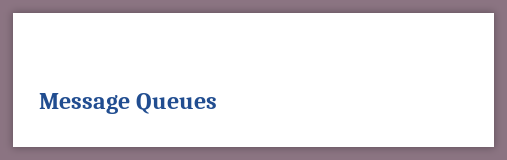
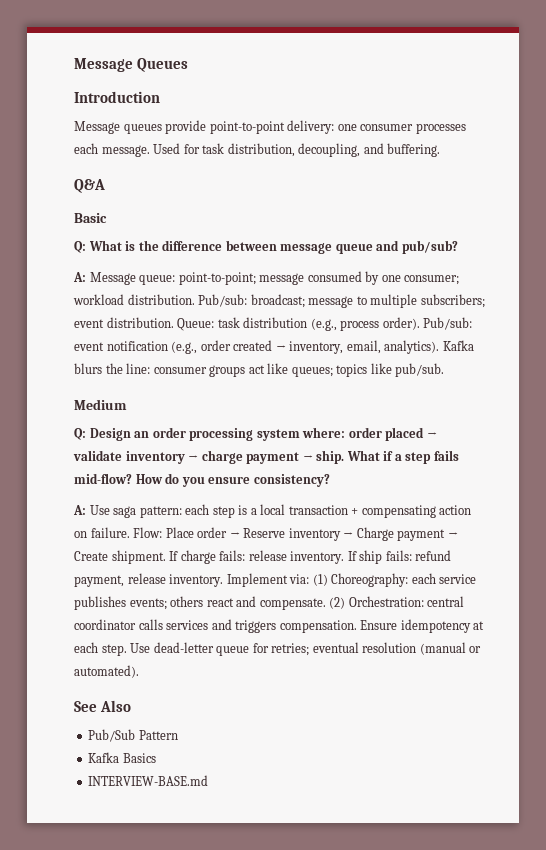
+ Introduction
+ Message queues provide point-to-point delivery: one consumer processes each message. Used for task distribution, decoupling, and buffering.
+ Q&A
+ Basic
+ Q: What is the difference between message queue and pub/sub?
+ A: Message queue: point-to-point; message consumed by one consumer; workload distribution. Pub/sub: broadcast; message to multiple subscribers; event distribution. Queue: task distribution (e.g., process order). Pub/sub: event notification (e.g., order created → inventory, email, analytics). Kafka blurs the line: consumer groups act like queues; topics like pub/sub.
+ Medium
+ Q: Design an order processing system where: order placed → validate inventory → charge payment → ship. What if a step fails mid-flow? How do you ensure consistency?
+ A: Use saga pattern: each step is a local transaction + compensating action on failure. Flow: Place order → Reserve inventory → Charge payment → Create shipment. If charge fails: release inventory. If ship fails: refund payment, release inventory. Implement via: (1) Choreography: each service publishes events; others react and compensate. (2) Orchestration: central coordinator calls services and triggers compensation. Ensure idempotency at each step. Use dead-letter queue for retries; eventual resolution (manual or automated).
+ See Also
+ Pub/Sub Pattern
+ Kafka Basics
+ INTERVIEW-BASE.md

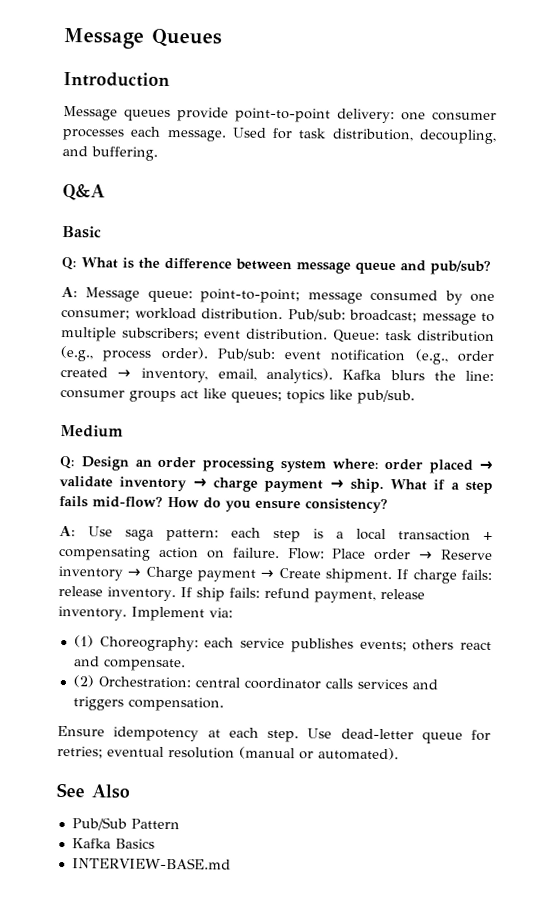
- Implement via: (1) Choreography: each service publishes events; others react and compensate. (2) Orchestration: central coordinator calls services and triggers compensation. Ensure idempotency at each step.
+ Implement via:
+ (1) Choreography: each service publishes events; others react and compensate.
+ (2) Orchestration: central coordinator calls services and triggers compensation.
+ Ensure idempotency at each step.

